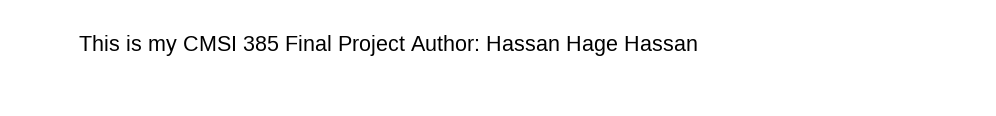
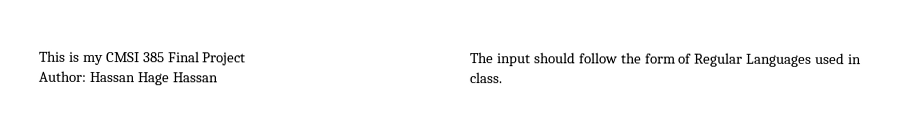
- This is my CMSI 385 Final Project Author: Hassan Hage Hassan
+ This is my CMSI 385 Final Project
+ Author: Hassan Hage Hassan
+ The input should follow the form of Regular Languages used in class.

